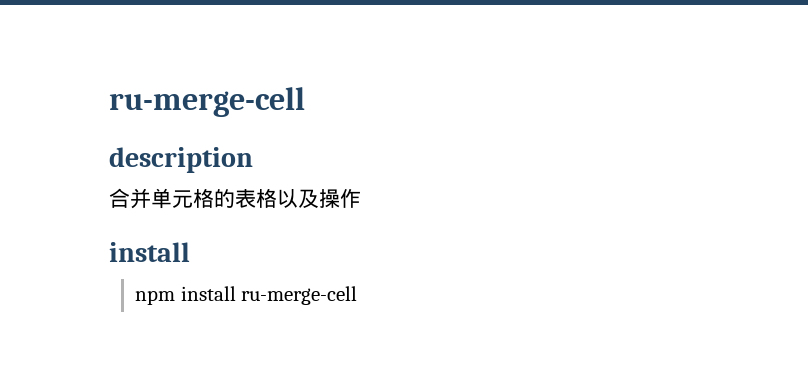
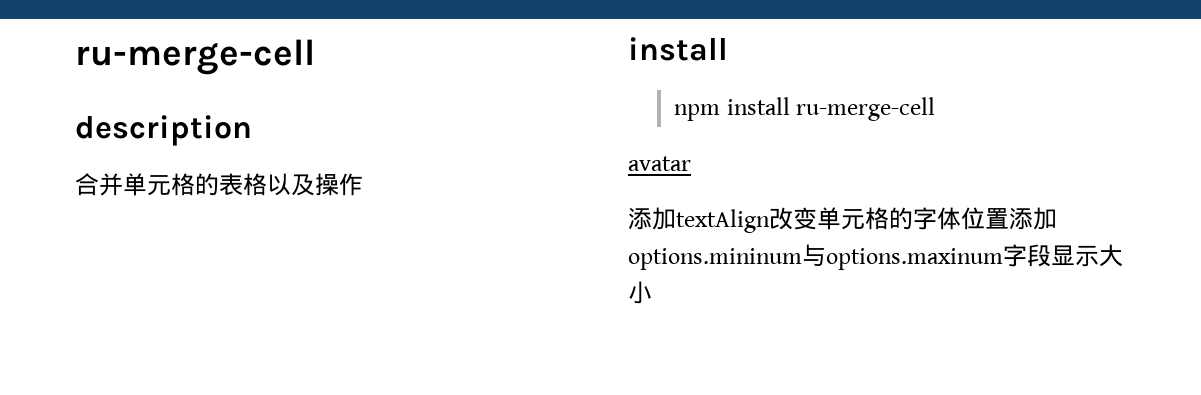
+ avatar
+ 添加textAlign改变单元格的字体位置添加options.mininum与options.maxinum字段显示大小

